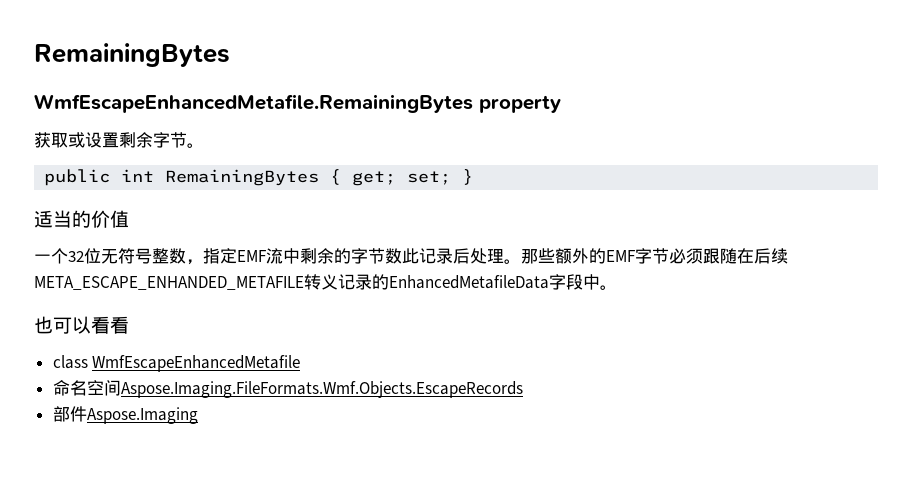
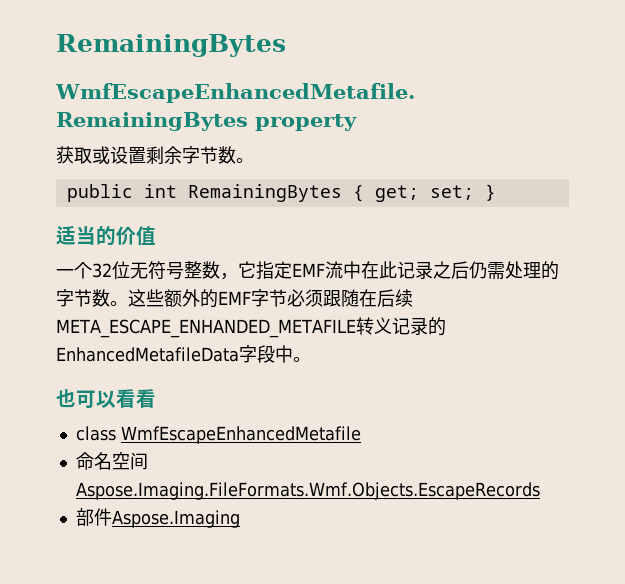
- 获取或设置剩余字节。
+ 获取或设置剩余字节数。
- 一个32位无符号整数，指定EMF流中剩余的字节数此记录后处理。那些额外的EMF字节必须跟随在后续META_ESCAPE_ENHANDED_METAFILE转义记录的EnhancedMetafileData字段中。
+ 一个32位无符号整数，它指定EMF流中在此记录之后仍需处理的字节数。这些额外的EMF字节必须跟随在后续META_ESCAPE_ENHANDED_METAFILE转义记录的EnhancedMetafileData字段中。

